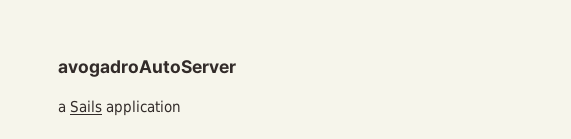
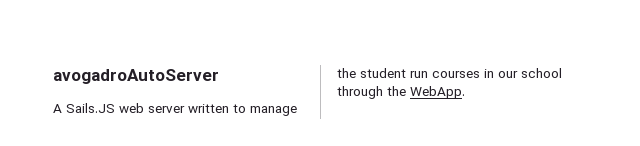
- a Sails application
+ A Sails.JS web server written to manage the student run courses in our school through the WebApp.

